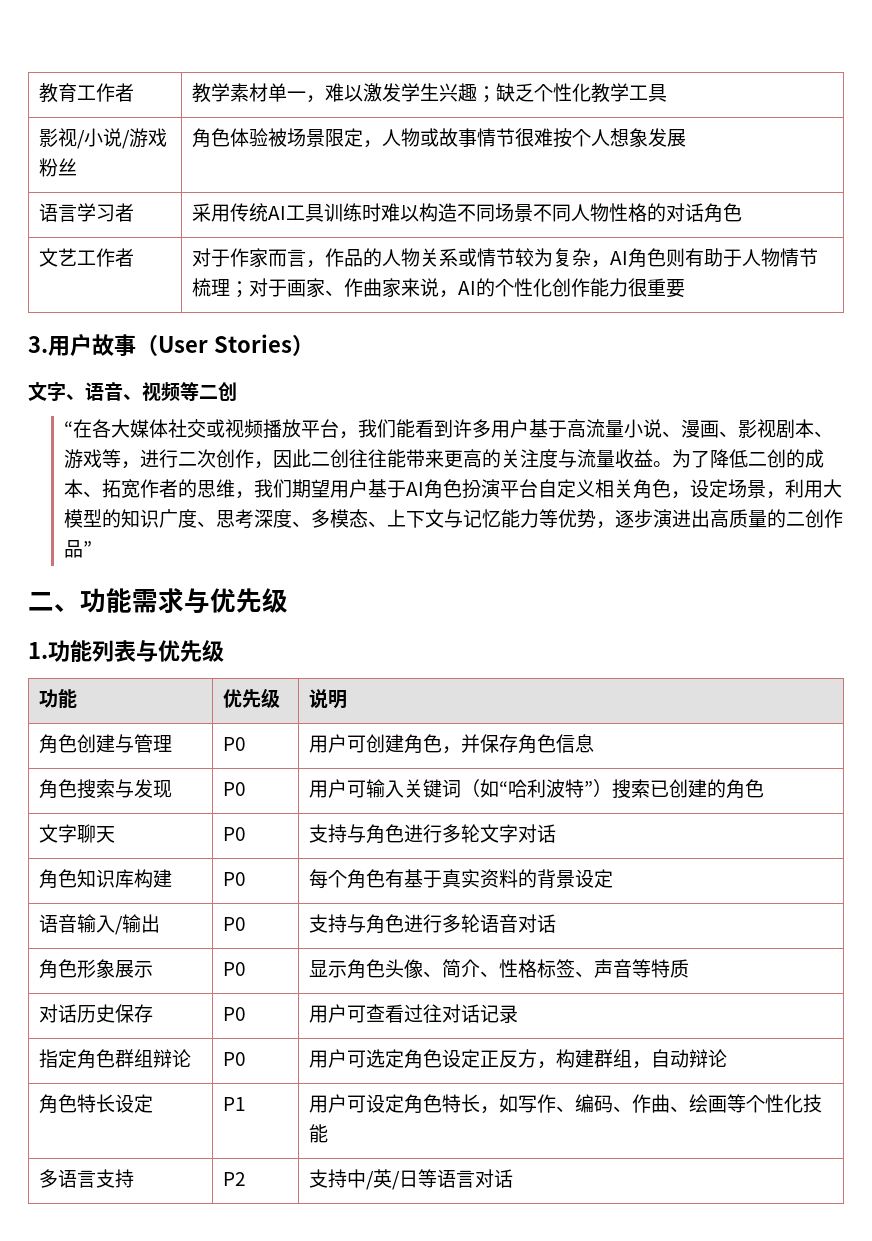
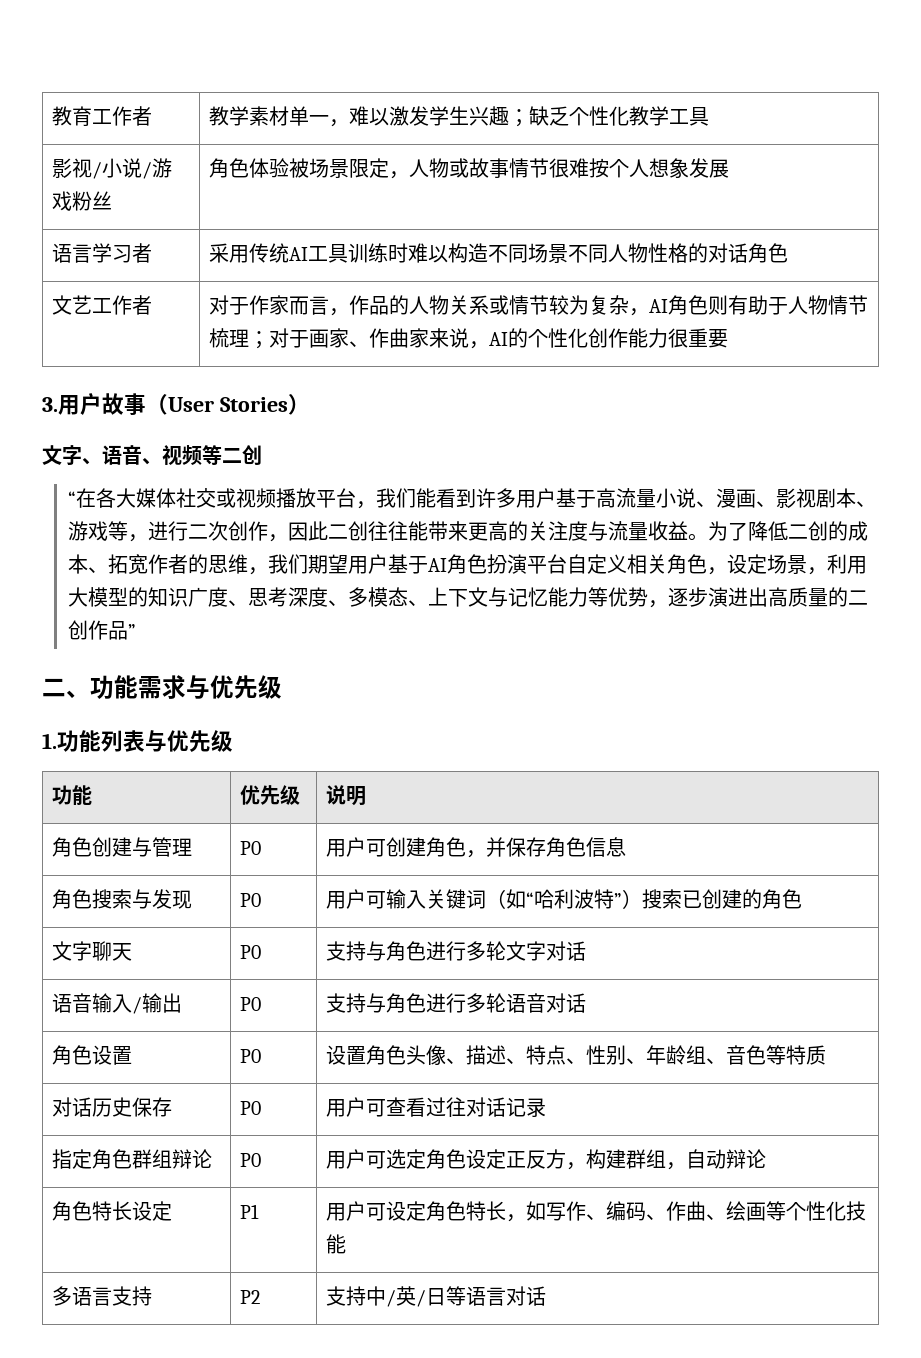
- 角色知识库构建 | P0 | 每个角色有基于真实资料的背景设定
- 角色形象展示 | P0 | 显示角色头像、简介、性格标签、声音等特质
+ 角色设置 | P0 | 设置角色头像、描述、特点、性别、年龄组、音色等特质

